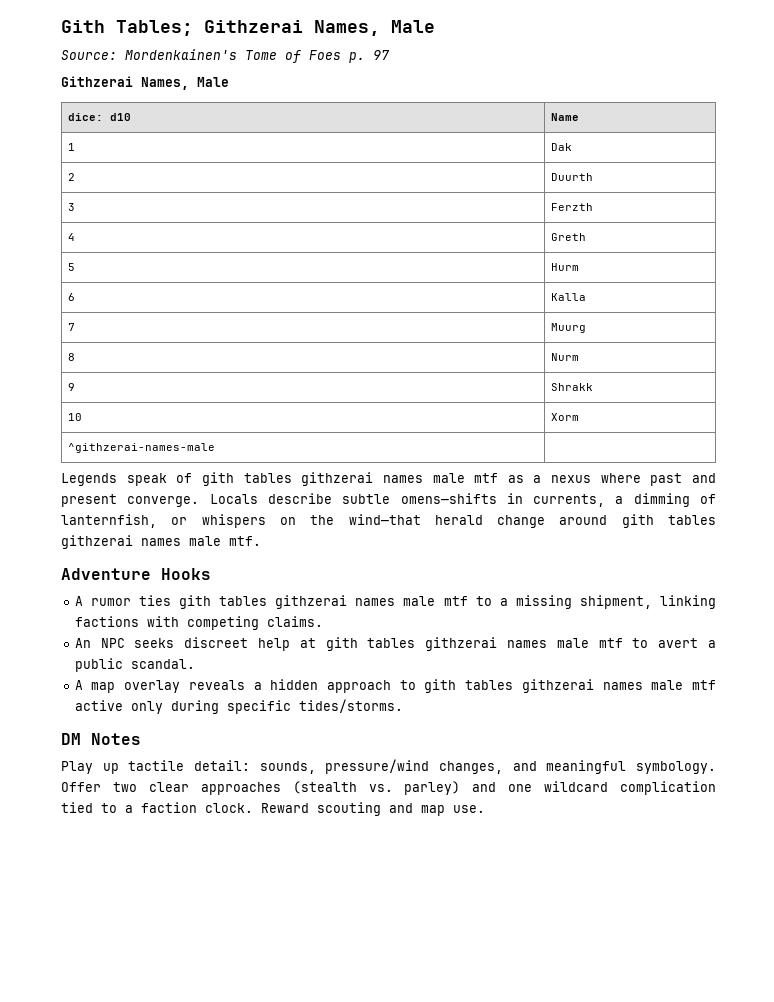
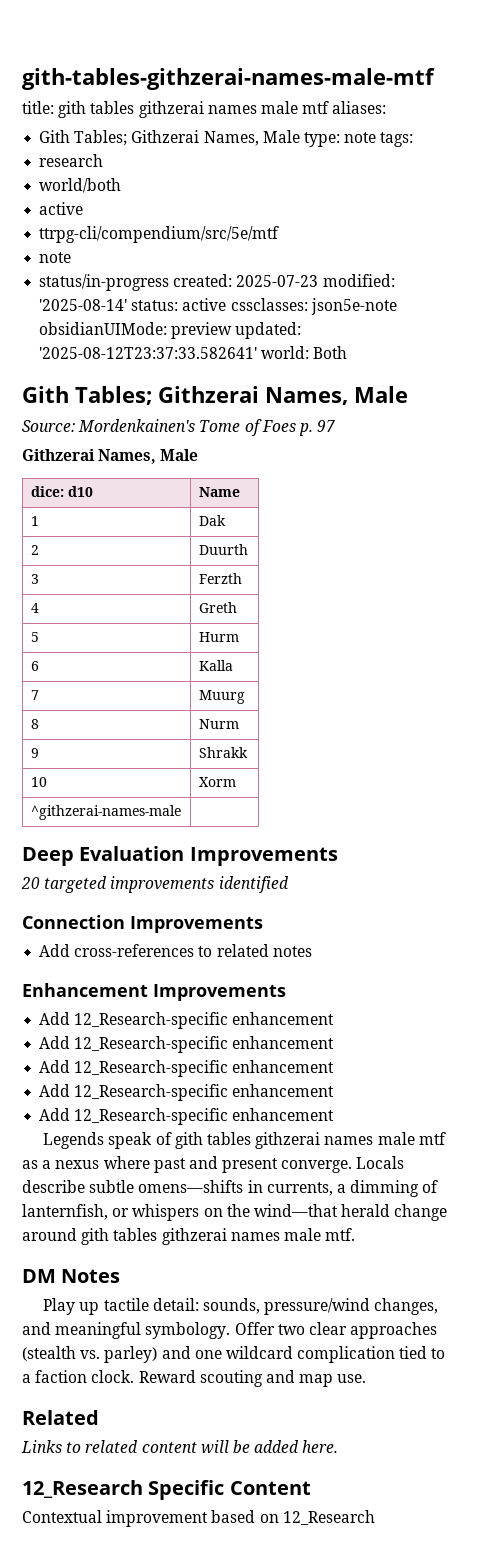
+ gith-tables-githzerai-names-male-mtf
+ title: gith tables githzerai names male mtf aliases:
+ Gith Tables; Githzerai Names, Male type: note tags:
+ research
+ world/both
+ active
+ ttrpg-cli/compendium/src/5e/mtf
+ note
+ status/in-progress created: 2025-07-23 modified: '2025-08-14' status: active cssclasses: json5e-note obsidianUIMode: preview updated: '2025-08-12T23:37:33.582641' world: Both
+ Deep Evaluation Improvements
+ 20 targeted improvements identified
+ Connection Improvements
+ Add cross-references to related notes
+ Enhancement Improvements
+ Add 12_Research-specific enhancement
+ Add 12_Research-specific enhancement
+ Add 12_Research-specific enhancement
+ Add 12_Research-specific enhancement
+ Add 12_Research-specific enhancement
- Adventure Hooks
- A rumor ties gith tables githzerai names male mtf to a missing shipment, linking factions with competing claims.
- An NPC seeks discreet help at gith tables githzerai names male mtf to avert a public scandal.
- A map overlay reveals a hidden approach to gith tables githzerai names male mtf active only during specific tides/storms.
+ Related
+ Links to related content will be added here.
+ 12_Research Specific Content
+ Contextual improvement based on 12_Research

